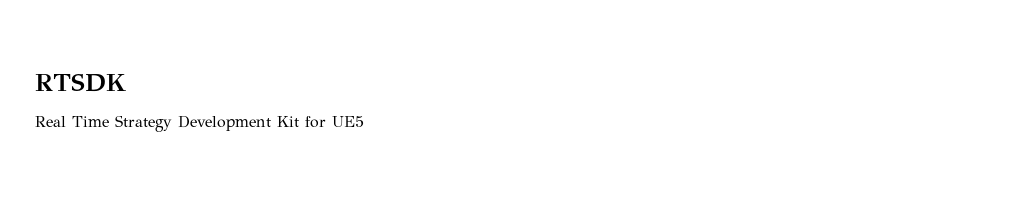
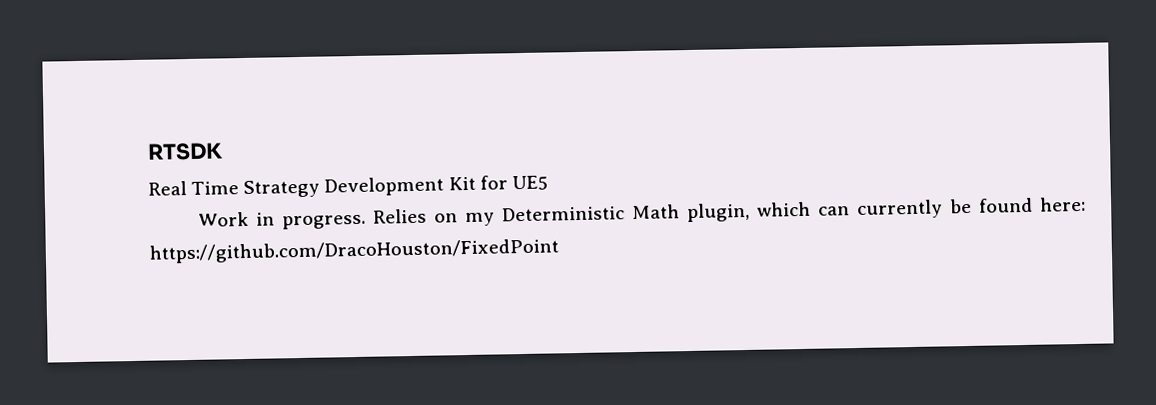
+ Work in progress. Relies on my Deterministic Math plugin, which can currently be found here: https://github.com/DracoHouston/FixedPoint

